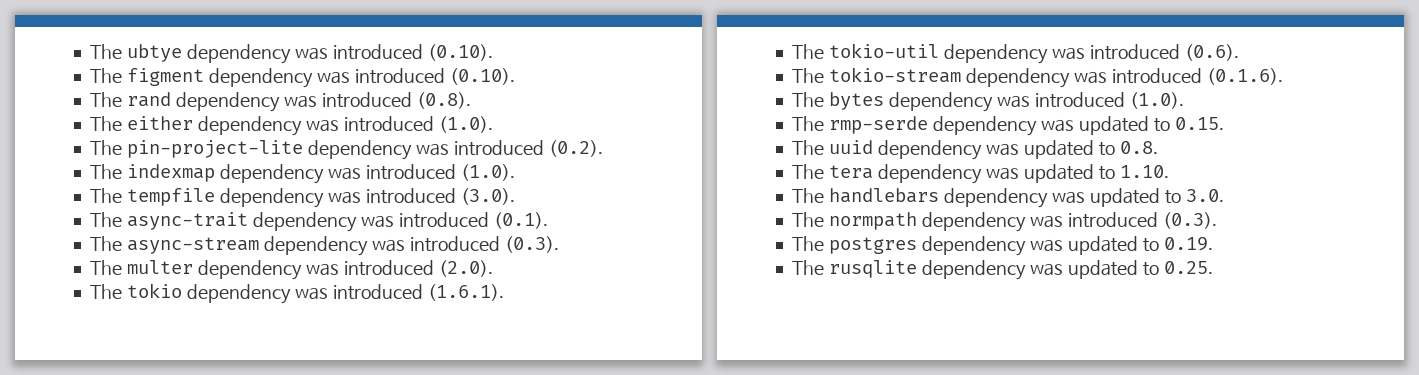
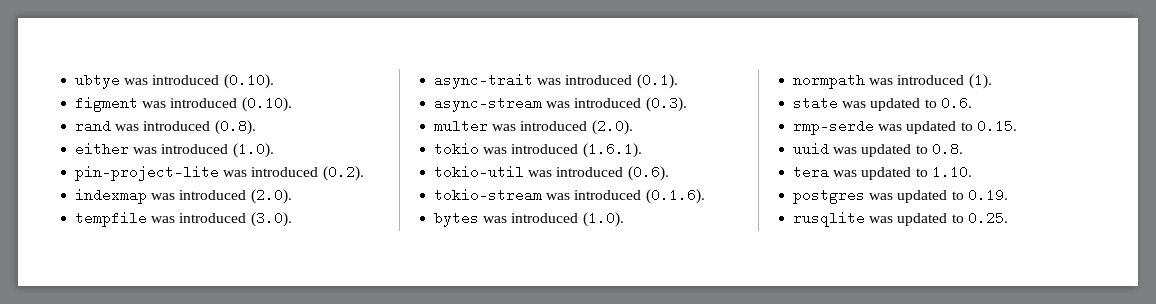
- The ubtye dependency was introduced (0.10).
- The figment dependency was introduced (0.10).
- The rand dependency was introduced (0.8).
+ ubtye was introduced (0.10).
+ figment was introduced (0.10).
+ rand was introduced (0.8).
- The either dependency was introduced (1.0).
- The pin-project-lite dependency was introduced (0.2).
+ either was introduced (1.0).
+ pin-project-lite was introduced (0.2).
- The indexmap dependency was introduced (1.0).
- The tempfile dependency was introduced (3.0).
- The async-trait dependency was introduced (0.1).
- The async-stream dependency was introduced (0.3).
- The multer dependency was introduced (2.0).
- The tokio dependency was introduced (1.6.1).
- The tokio-util dependency was introduced (0.6).
- The tokio-stream dependency was introduced (0.1.6).
- The bytes dependency was introduced (1.0).
- The rmp-serde dependency was updated to 0.15.
+ indexmap was introduced (2.0).
+ tempfile was introduced (3.0).
+ async-trait was introduced (0.1).
+ async-stream was introduced (0.3).
+ multer was introduced (2.0).
+ tokio was introduced (1.6.1).
+ tokio-util was introduced (0.6).
+ tokio-stream was introduced (0.1.6).
+ bytes was introduced (1.0).
+ normpath was introduced (1).
+ state was updated to 0.6.
+ rmp-serde was updated to 0.15.
- The uuid dependency was updated to 0.8.
+ uuid was updated to 0.8.
- The tera dependency was updated to 1.10.
+ tera was updated to 1.10.
- The handlebars dependency was updated to 3.0.
- The normpath dependency was introduced (0.3).
- The postgres dependency was updated to 0.19.
+ postgres was updated to 0.19.
- The rusqlite dependency was updated to 0.25.
+ rusqlite was updated to 0.25.

